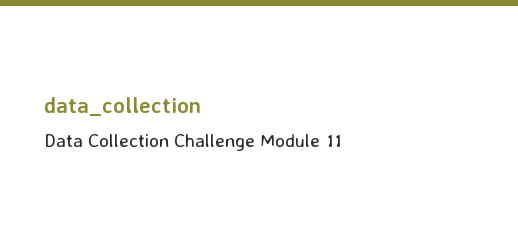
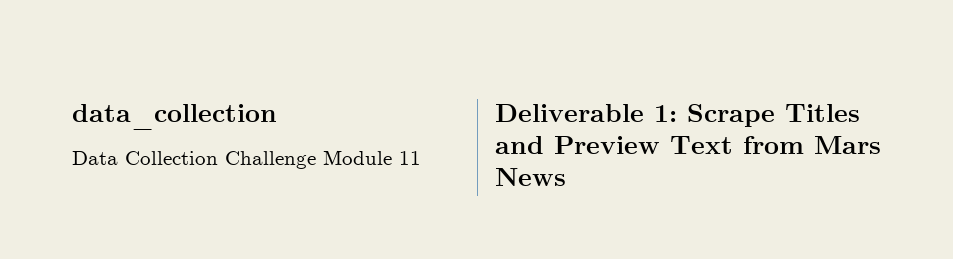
+ Deliverable 1: Scrape Titles and Preview Text from Mars News

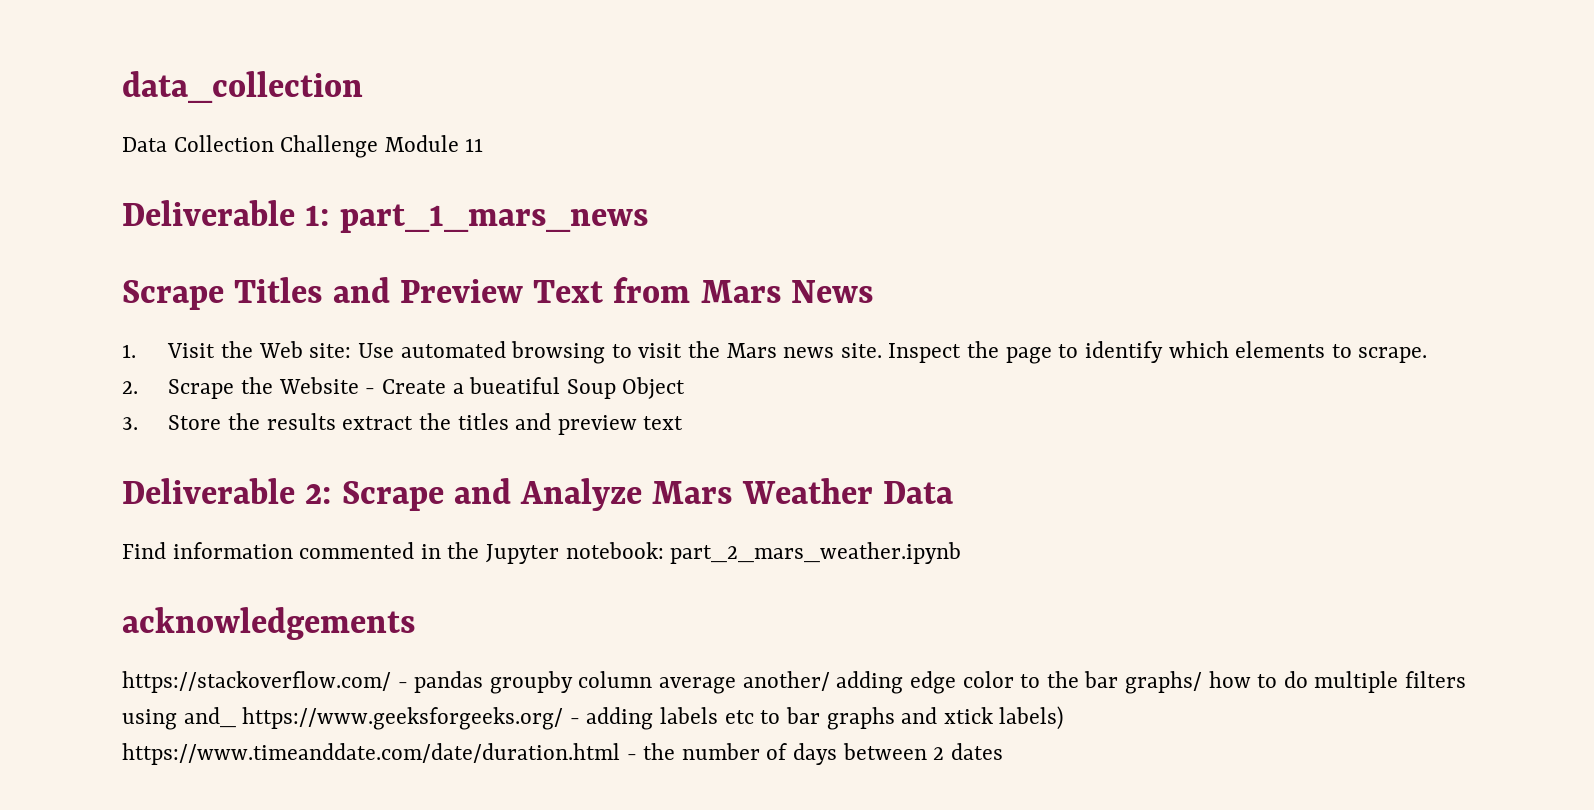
- Deliverable 1: Scrape Titles and Preview Text from Mars News
+ Deliverable 1: part_1_mars_news
+ Scrape Titles and Preview Text from Mars News
+ 1. Visit the Web site: Use automated browsing to visit the Mars news site. Inspect the page to identify which elements to scrape.
+ 2. Scrape the Website - Create a bueatiful Soup Object
+ 3. Store the results extract the titles and preview text
+ Deliverable 2: Scrape and Analyze Mars Weather Data
+ Find information commented in the Jupyter notebook: part_2_mars_weather.ipynb
+ acknowledgements
+ https://stackoverflow.com/ - pandas groupby column average another/ adding edge color to the bar graphs/ how to do multiple filters using and_ https://www.geeksforgeeks.org/ - adding labels etc to bar graphs and xtick labels) https://www.timeanddate.com/date/duration.html - the number of days between 2 dates

